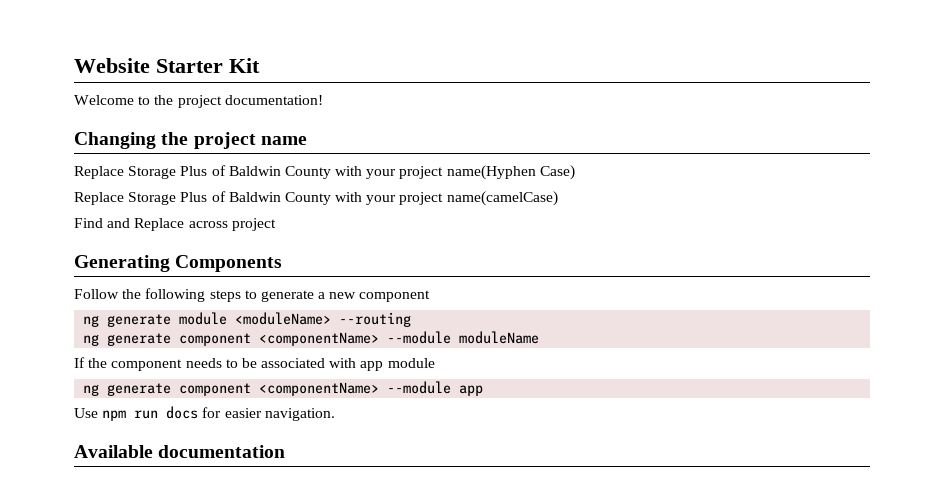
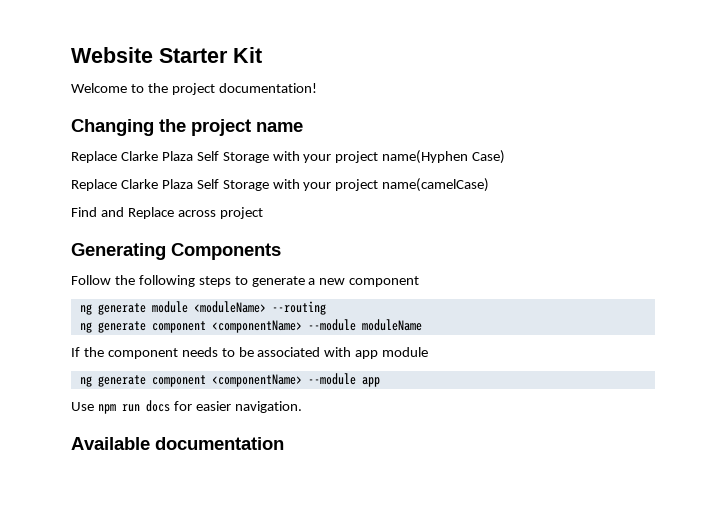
- Replace Storage Plus of Baldwin County with your project name(Hyphen Case)
+ Replace Clarke Plaza Self Storage with your project name(Hyphen Case)
- Replace Storage Plus of Baldwin County with your project name(camelCase)
+ Replace Clarke Plaza Self Storage with your project name(camelCase)

